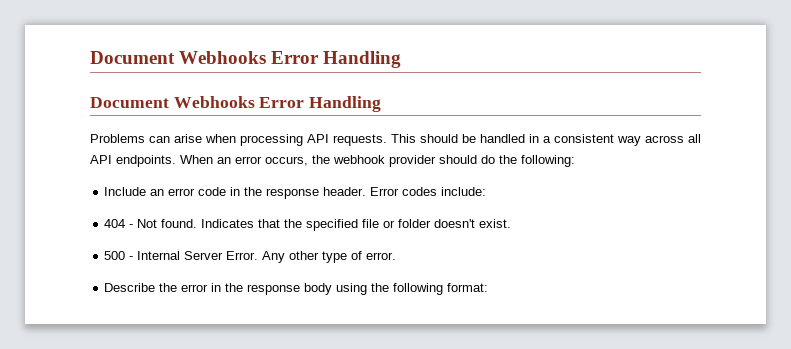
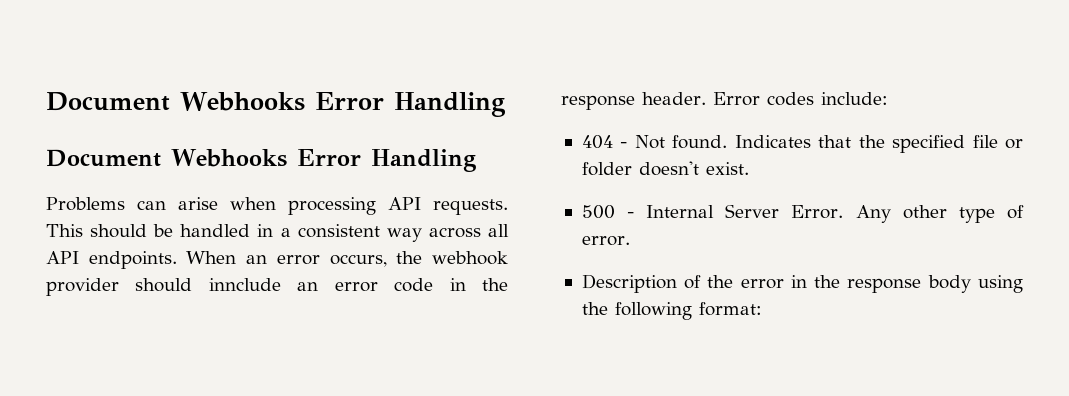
- When an error occurs, the webhook provider should do the following:
- Include an error code in the response header.
+ When an error occurs, the webhook provider should innclude an error code in the response header.
- Describe the error in the response body using the following format:
+ Description of the error in the response body using the following format:

